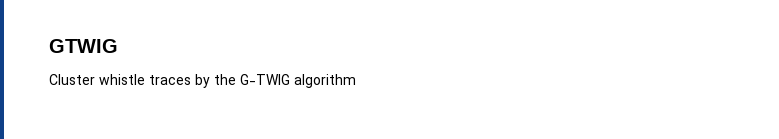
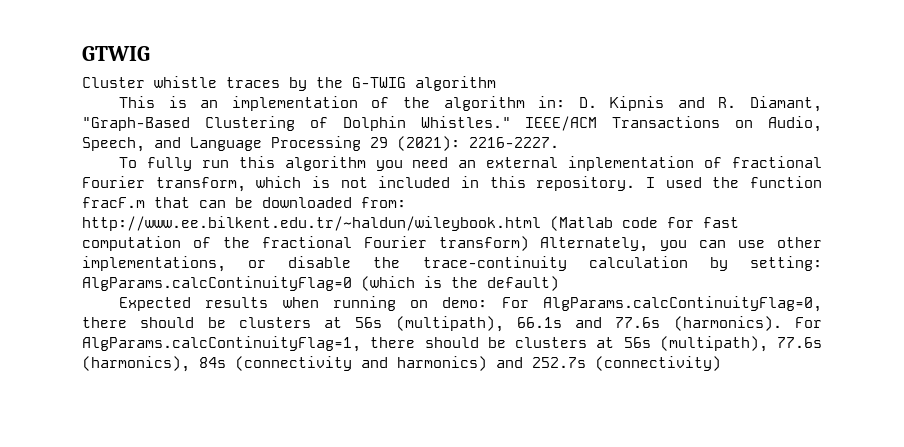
+ This is an implementation of the algorithm in: D. Kipnis and R. Diamant, "Graph-Based Clustering of Dolphin Whistles." IEEE/ACM Transactions on Audio, Speech, and Language Processing 29 (2021): 2216-2227.
+ To fully run this algorithm you need an external inplementation of fractional Fourier transform, which is not included in this repository. I used the function fracF.m that can be downloaded from: http://www.ee.bilkent.edu.tr/~haldun/wileybook.html (Matlab code for fast computation of the fractional Fourier transform) Alternately, you can use other implementations, or disable the trace-continuity calculation by setting: AlgParams.calcContinuityFlag=0 (which is the default)
+ Expected results when running on demo: For AlgParams.calcContinuityFlag=0, there should be clusters at 56s (multipath), 66.1s and 77.6s (harmonics). For AlgParams.calcContinuityFlag=1, there should be clusters at 56s (multipath), 77.6s (harmonics), 84s (connectivity and harmonics) and 252.7s (connectivity)

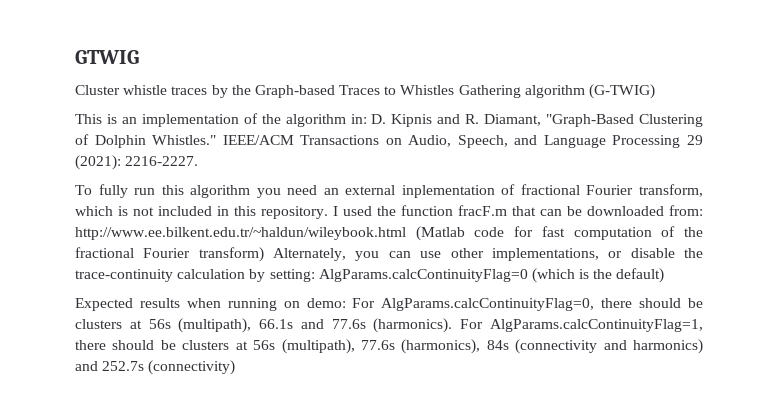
- Cluster whistle traces by the G-TWIG algorithm
+ Cluster whistle traces by the Graph-based Traces to Whistles Gathering algorithm (G-TWIG)

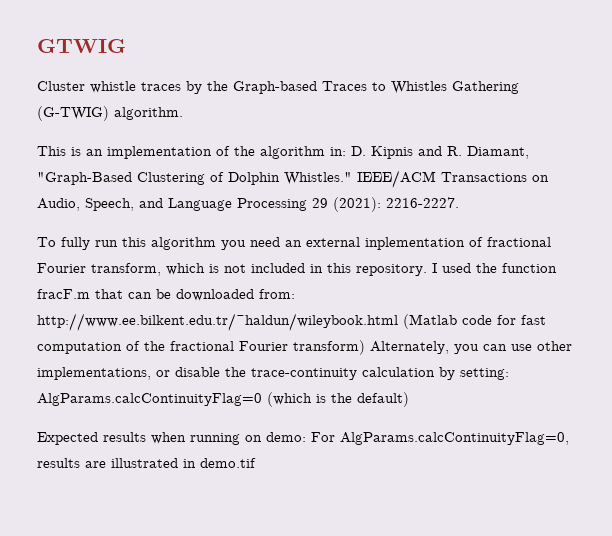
- Cluster whistle traces by the Graph-based Traces to Whistles Gathering algorithm (G-TWIG)
+ Cluster whistle traces by the Graph-based Traces to Whistles Gathering (G-TWIG) algorithm.
- Expected results when running on demo: For AlgParams.calcContinuityFlag=0, there should be clusters at 56s (multipath), 66.1s and 77.6s (harmonics). For AlgParams.calcContinuityFlag=1, there should be clusters at 56s (multipath), 77.6s (harmonics), 84s (connectivity and harmonics) and 252.7s (connectivity)
+ Expected results when running on demo: For AlgParams.calcContinuityFlag=0, results are illustrated in demo.tif

